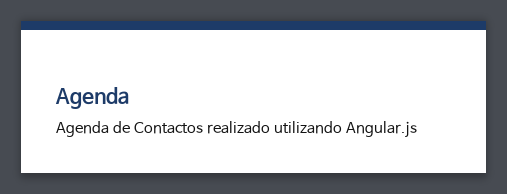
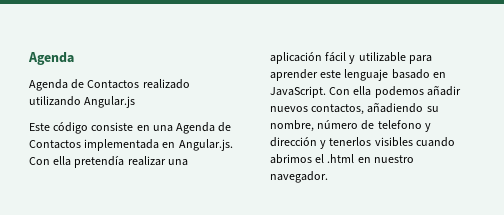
+ Este código consiste en una Agenda de Contactos implementada en Angular.js. Con ella pretendía realizar una aplicación fácil y utilizable para aprender este lenguaje basado en JavaScript. Con ella podemos añadir nuevos contactos, añadiendo su nombre, número de telefono y dirección y tenerlos visibles cuando abrimos el .html en nuestro navegador.

